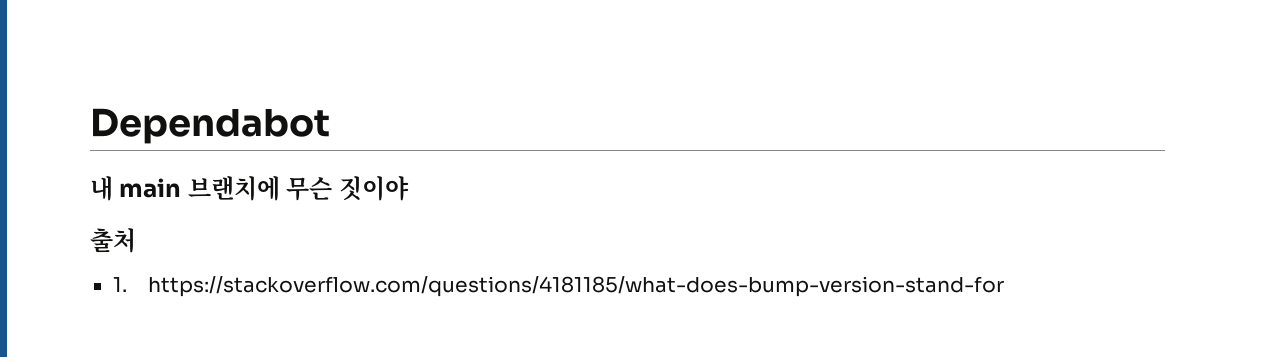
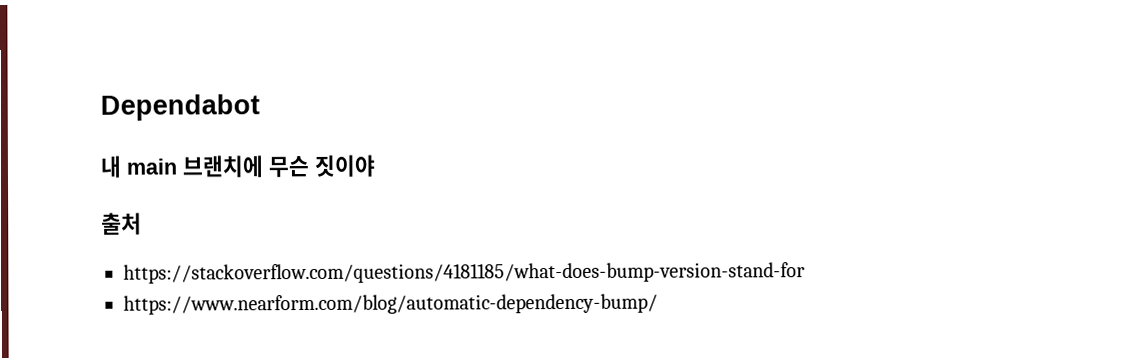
- 1. https://stackoverflow.com/questions/4181185/what-does-bump-version-stand-for
+ https://stackoverflow.com/questions/4181185/what-does-bump-version-stand-for
+ https://www.nearform.com/blog/automatic-dependency-bump/

